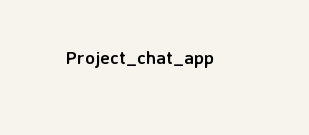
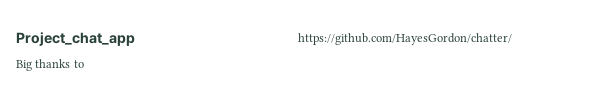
+ Big thanks to https://github.com/HayesGordon/chatter/

